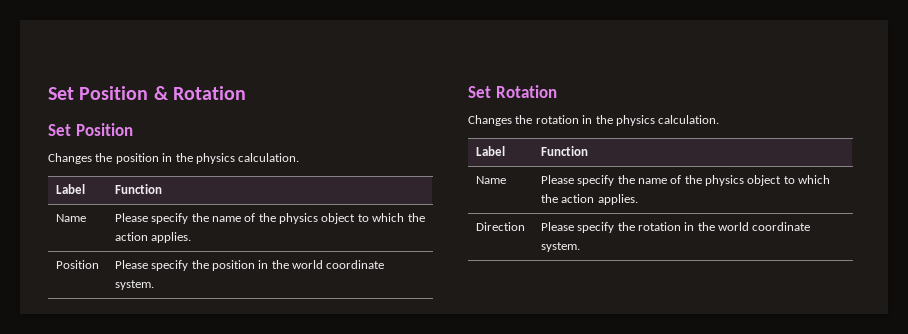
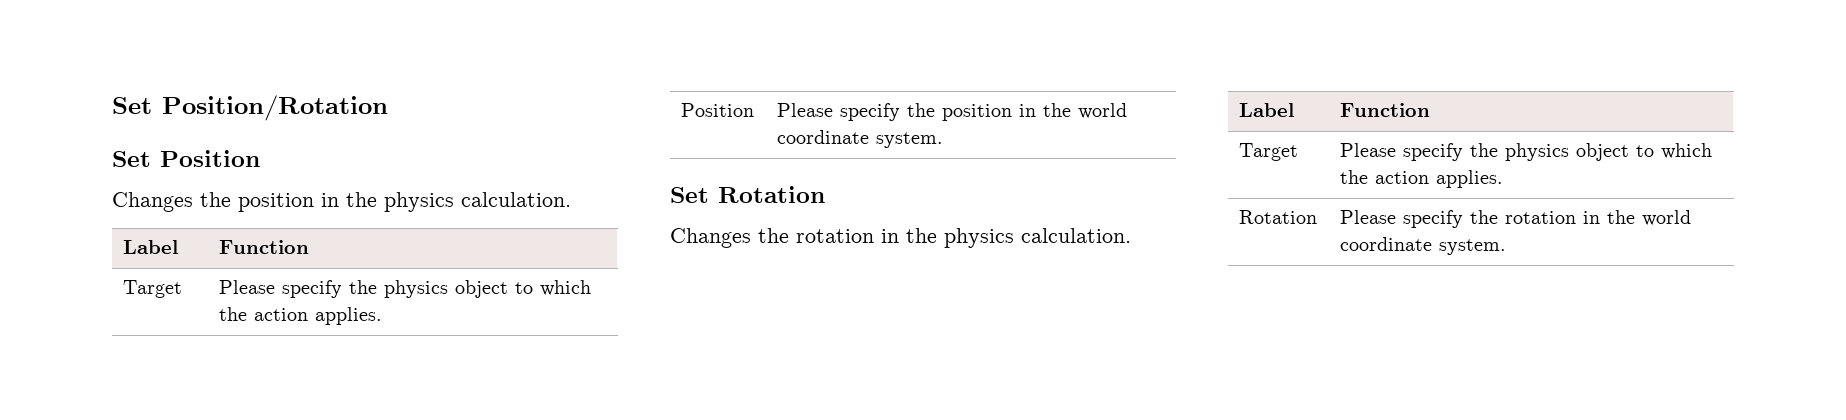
- Set Position & Rotation
+ Set Position/Rotation
  Changes the position in the physics calculation.
  Label | Function
- Name | Please specify the name of the physics object to which the action applies.
+ Target | Please specify the physics object to which the action applies.
  Changes the rotation in the physics calculation.
  Label | Function
- Name | Please specify the name of the physics object to which the action applies.
- Direction | Please specify the rotation in the world coordinate system.
+ Target | Please specify the physics object to which the action applies.
+ Rotation | Please specify the rotation in the world coordinate system.

